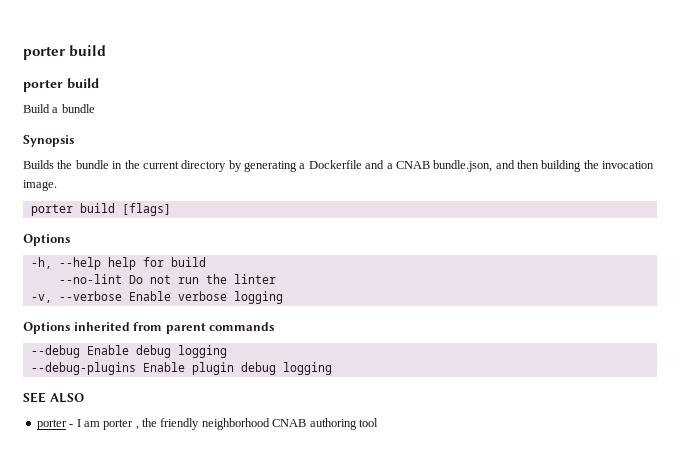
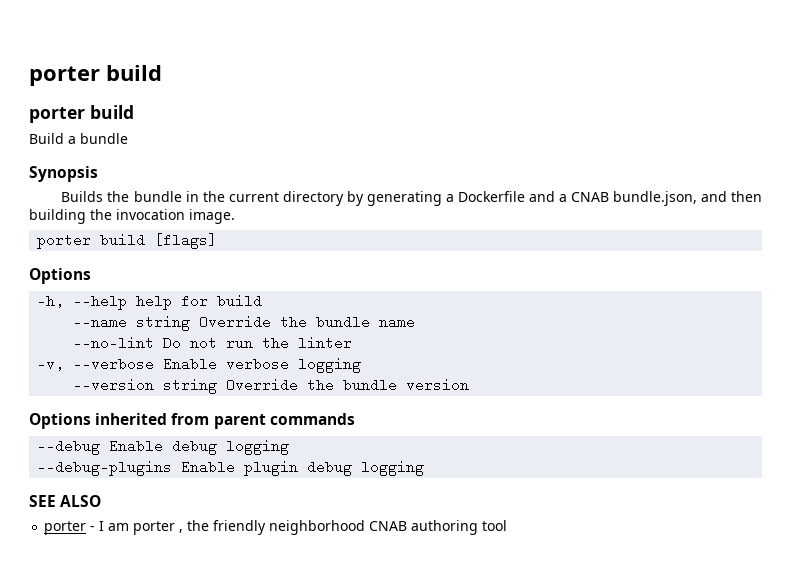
+ --name string Override the bundle name
+ --version string Override the bundle version

